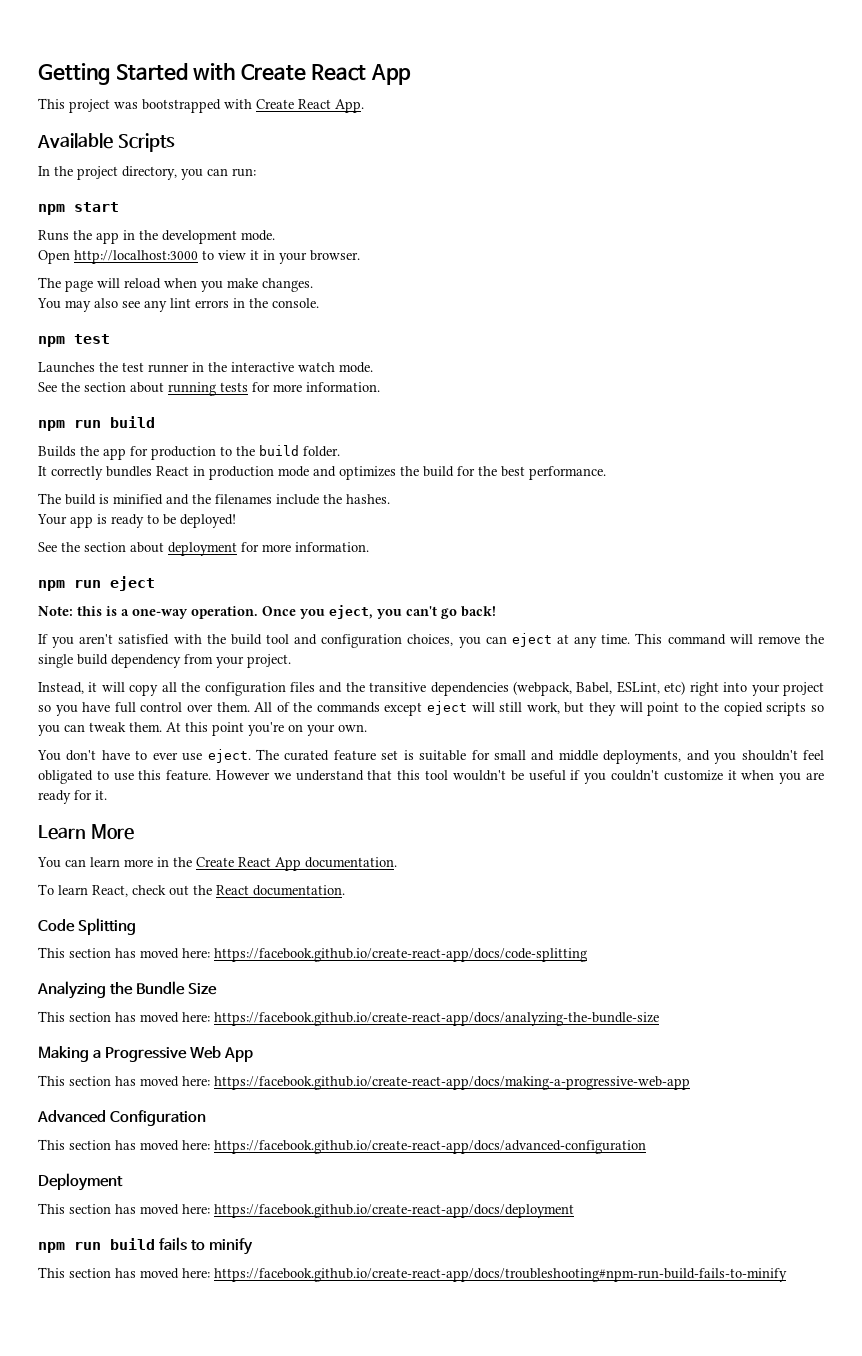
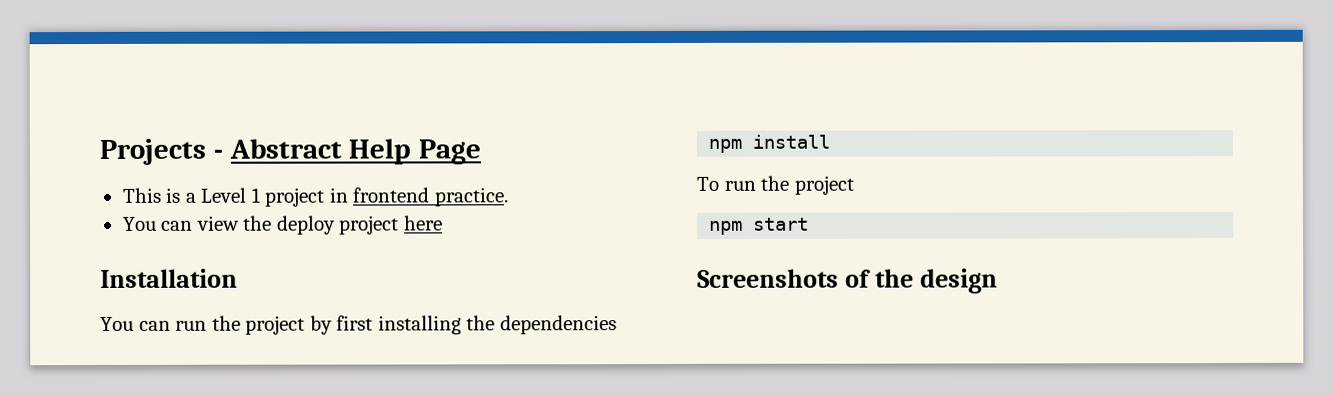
- Getting Started with Create React App
- This project was bootstrapped with Create React App.
- Available Scripts
- In the project directory, you can run:
+ Projects - Abstract Help Page
+ This is a Level 1 project in frontend practice.
+ You can view the deploy project here
+ Installation
+ You can run the project by first installing the dependencies
+ npm install
+ To run the project
  npm start
- Runs the app in the development mode.
- Open http://localhost:3000 to view it in your browser.
- The page will reload when you make changes.
- You may also see any lint errors in the console.
- npm test
- Launches the test runner in the interactive watch mode.
- See the section about running tests for more information.
- npm run build
- Builds the app for production to the build folder.
- It correctly bundles React in production mode and optimizes the build for the best performance.
- The build is minified and the filenames include the hashes.
- Your app is ready to be deployed!
- See the section about deployment for more information.
- npm run eject
- Note: this is a one-way operation. Once you eject, you can't go back!
- If you aren't satisfied with the build tool and configuration choices, you can eject at any time. This command will remove the single build dependency from your project.
- Instead, it will copy all the configuration files and the transitive dependencies (webpack, Babel, ESLint, etc) right into your project so you have full control over them. All of the commands except eject will still work, but they will point to the copied scripts so you can tweak them. At this point you're on your own.
- You don't have to ever use eject. The curated feature set is suitable for small and middle deployments, and you shouldn't feel obligated to use this feature. However we understand that this tool wouldn't be useful if you couldn't customize it when you are ready for it.
- Learn More
- You can learn more in the Create React App documentation.
- To learn React, check out the React documentation.
- Code Splitting
- This section has moved here: https://facebook.github.io/create-react-app/docs/code-splitting
- Analyzing the Bundle Size
- This section has moved here: https://facebook.github.io/create-react-app/docs/analyzing-the-bundle-size
- Making a Progressive Web App
- This section has moved here: https://facebook.github.io/create-react-app/docs/making-a-progressive-web-app
- Advanced Configuration
- This section has moved here: https://facebook.github.io/create-react-app/docs/advanced-configuration
- Deployment
- This section has moved here: https://facebook.github.io/create-react-app/docs/deployment
- npm run build fails to minify
- This section has moved here: https://facebook.github.io/create-react-app/docs/troubleshooting#npm-run-build-fails-to-minify
+ Screenshots of the design

